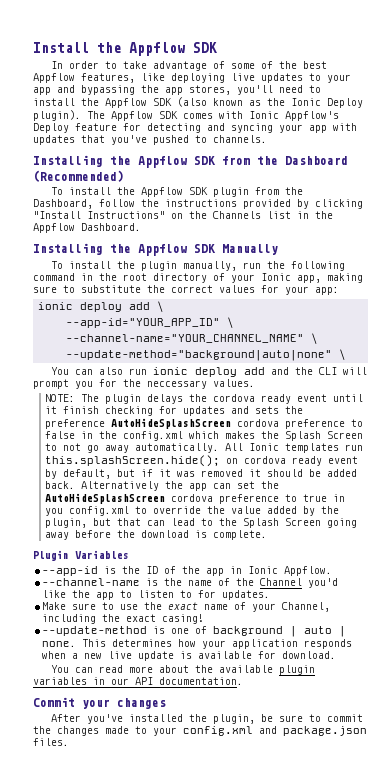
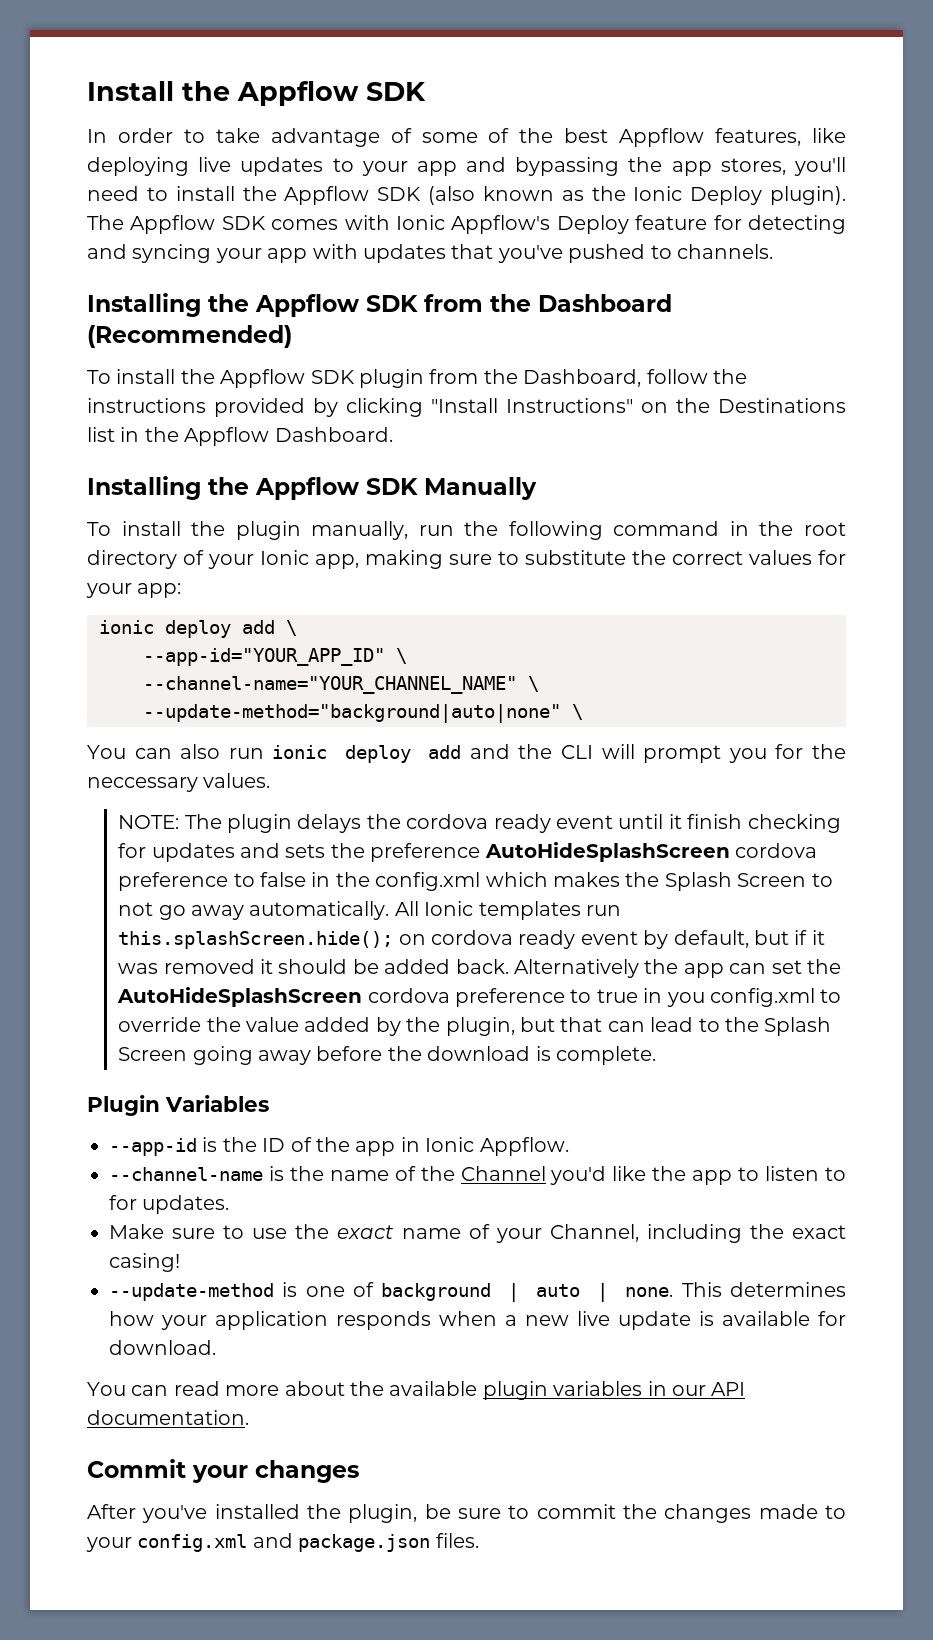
- To install the Appflow SDK plugin from the Dashboard, follow the instructions provided by clicking "Install Instructions" on the Channels list in the Appflow Dashboard.
+ To install the Appflow SDK plugin from the Dashboard, follow the instructions provided by clicking "Install Instructions" on the Destinations list in the Appflow Dashboard.

